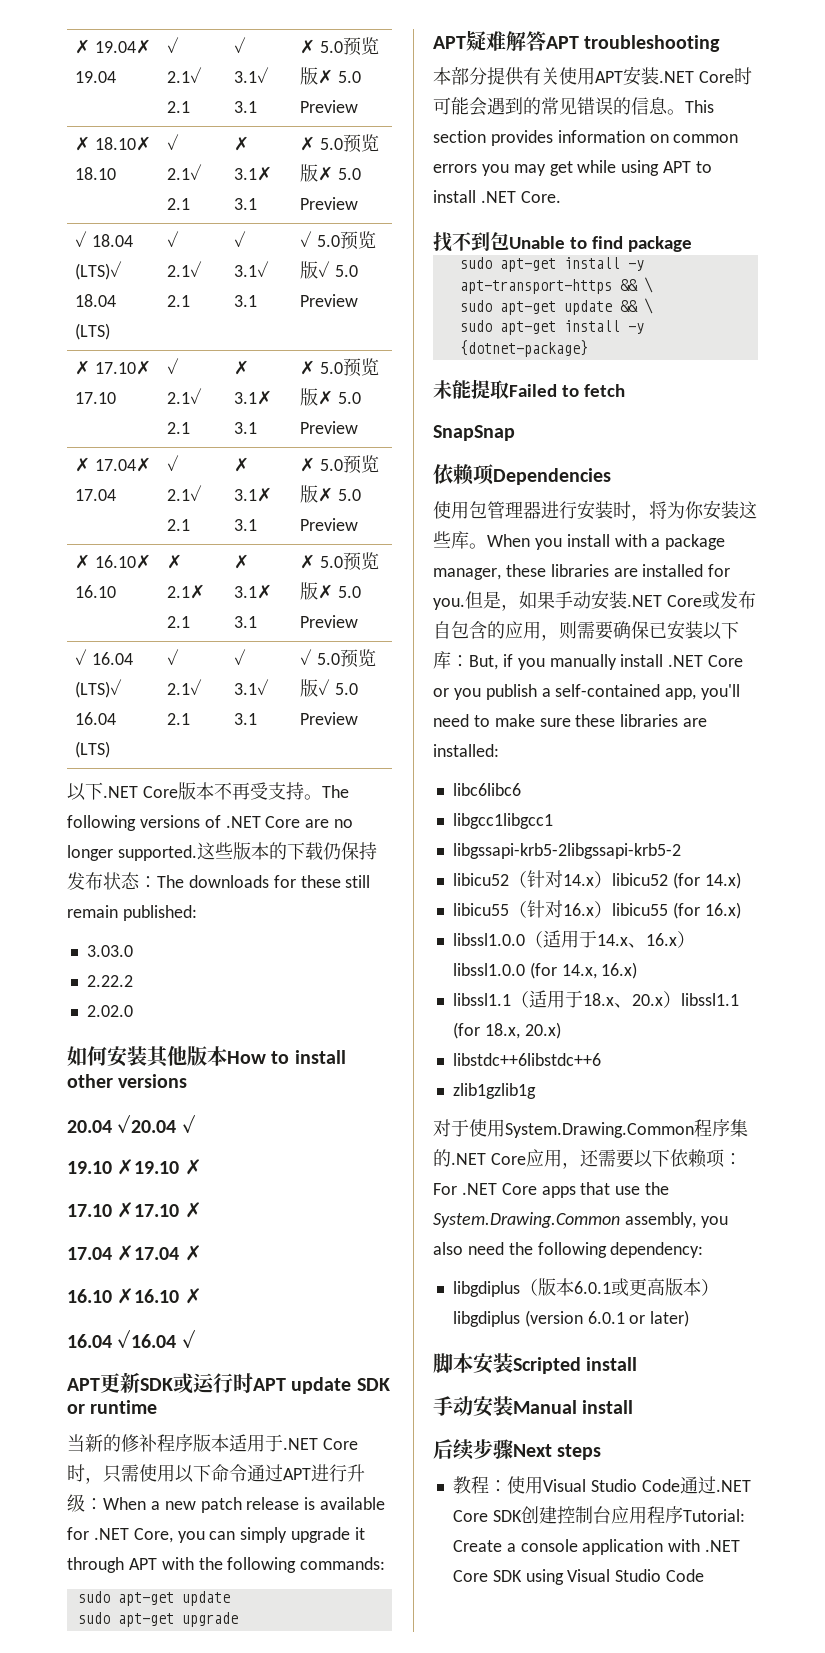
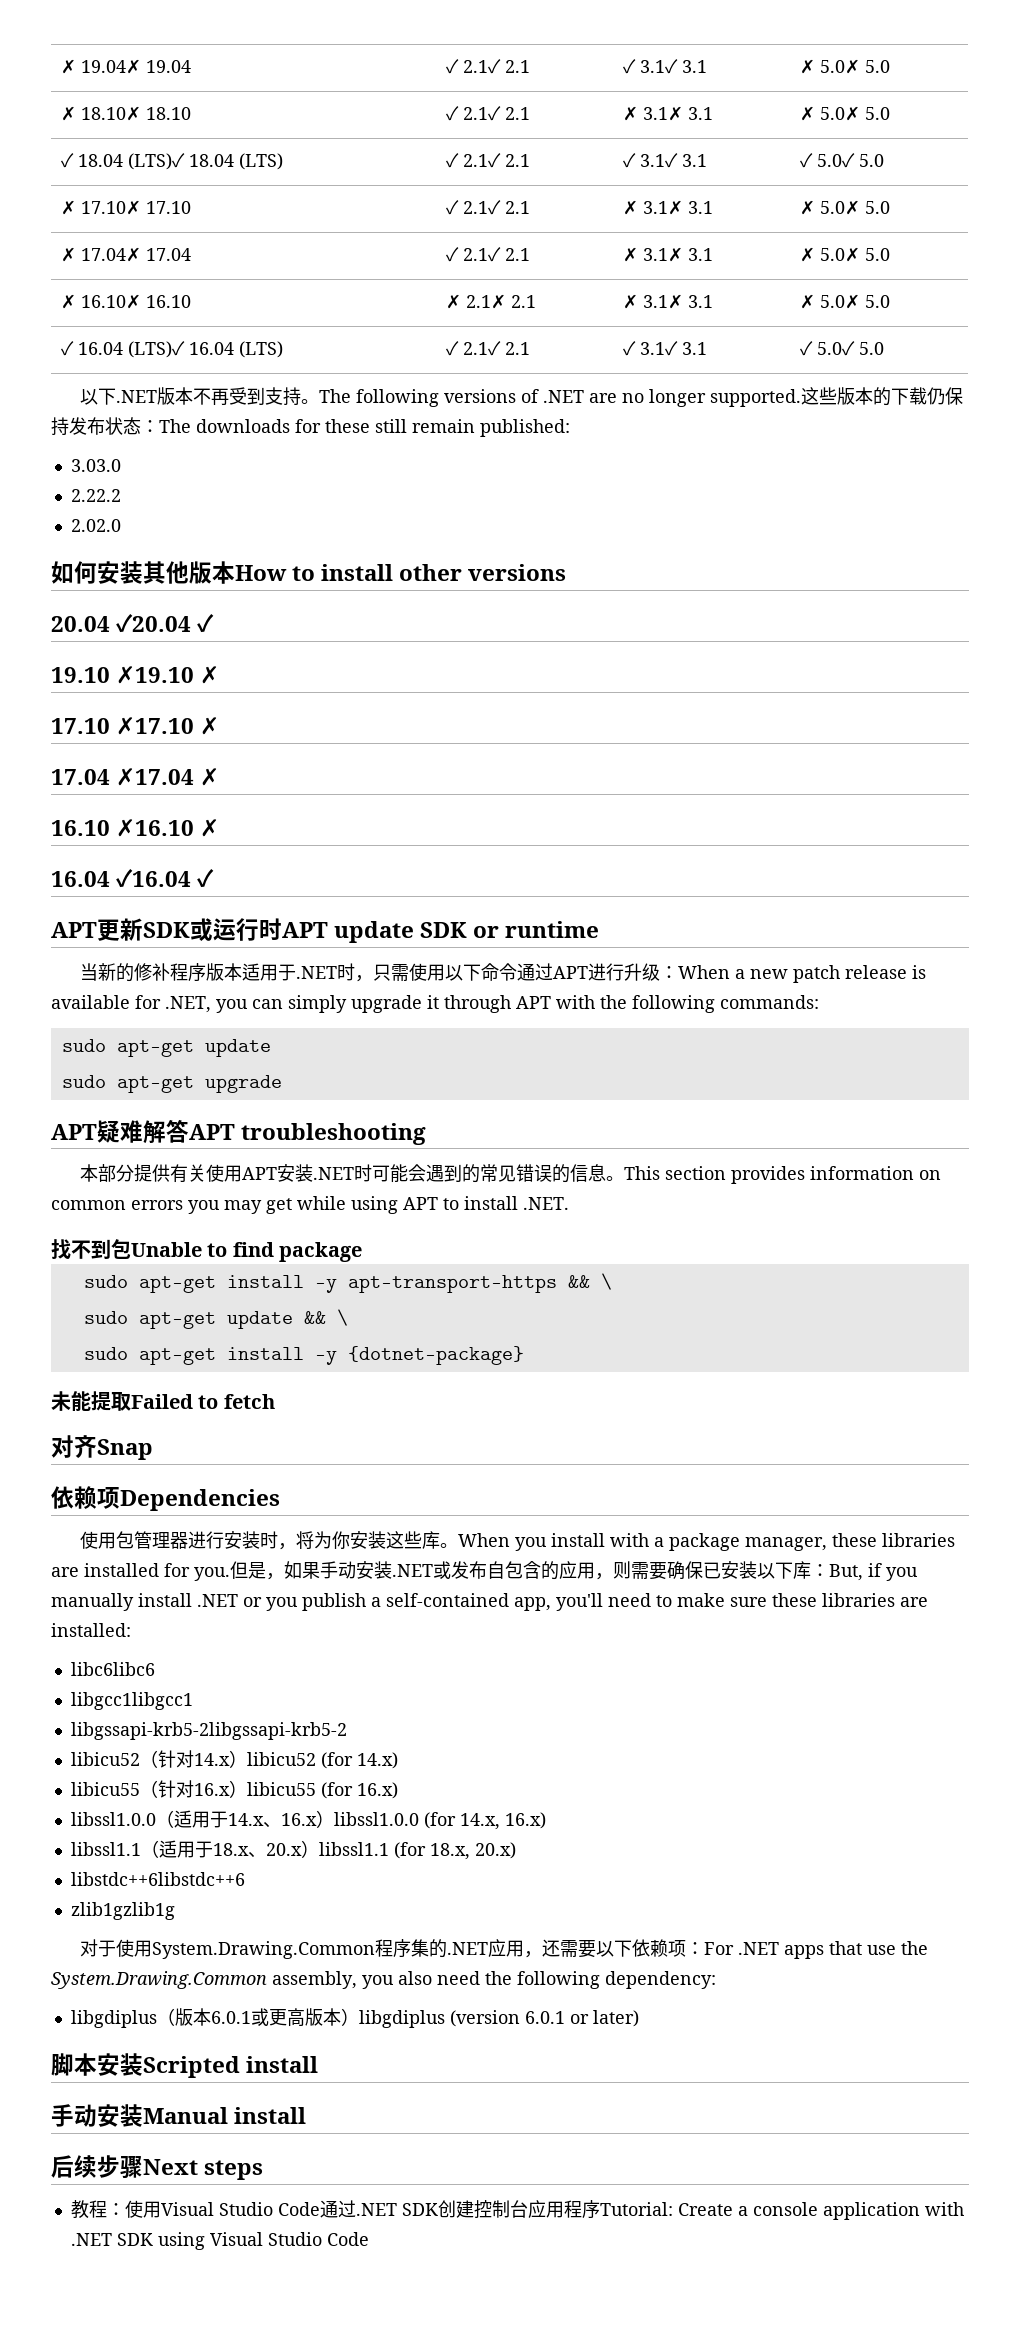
- ✗ 19.04✗ 19.04 | ✓ 2.1✓ 2.1 | ✓ 3.1✓ 3.1 | ✗ 5.0预览版✗ 5.0 Preview
+ ✗ 19.04✗ 19.04 | ✓ 2.1✓ 2.1 | ✓ 3.1✓ 3.1 | ✗ 5.0✗ 5.0
- ✗ 18.10✗ 18.10 | ✓ 2.1✓ 2.1 | ✗ 3.1✗ 3.1 | ✗ 5.0预览版✗ 5.0 Preview
+ ✗ 18.10✗ 18.10 | ✓ 2.1✓ 2.1 | ✗ 3.1✗ 3.1 | ✗ 5.0✗ 5.0
- ✓ 18.04 (LTS)✓ 18.04 (LTS) | ✓ 2.1✓ 2.1 | ✓ 3.1✓ 3.1 | ✓ 5.0预览版✓ 5.0 Preview
+ ✓ 18.04 (LTS)✓ 18.04 (LTS) | ✓ 2.1✓ 2.1 | ✓ 3.1✓ 3.1 | ✓ 5.0✓ 5.0
- ✗ 17.10✗ 17.10 | ✓ 2.1✓ 2.1 | ✗ 3.1✗ 3.1 | ✗ 5.0预览版✗ 5.0 Preview
+ ✗ 17.10✗ 17.10 | ✓ 2.1✓ 2.1 | ✗ 3.1✗ 3.1 | ✗ 5.0✗ 5.0
- ✗ 17.04✗ 17.04 | ✓ 2.1✓ 2.1 | ✗ 3.1✗ 3.1 | ✗ 5.0预览版✗ 5.0 Preview
+ ✗ 17.04✗ 17.04 | ✓ 2.1✓ 2.1 | ✗ 3.1✗ 3.1 | ✗ 5.0✗ 5.0
- ✗ 16.10✗ 16.10 | ✗ 2.1✗ 2.1 | ✗ 3.1✗ 3.1 | ✗ 5.0预览版✗ 5.0 Preview
+ ✗ 16.10✗ 16.10 | ✗ 2.1✗ 2.1 | ✗ 3.1✗ 3.1 | ✗ 5.0✗ 5.0
- ✓ 16.04 (LTS)✓ 16.04 (LTS) | ✓ 2.1✓ 2.1 | ✓ 3.1✓ 3.1 | ✓ 5.0预览版✓ 5.0 Preview
+ ✓ 16.04 (LTS)✓ 16.04 (LTS) | ✓ 2.1✓ 2.1 | ✓ 3.1✓ 3.1 | ✓ 5.0✓ 5.0
- 以下.NET Core版本不再受支持。
+ 以下.NET版本不再受到支持。
- The following versions of .NET Core are no longer supported.
+ The following versions of .NET are no longer supported.
- 当新的修补程序版本适用于.NET Core时，只需使用以下命令通过APT进行升级：When a new patch release is available for .NET Core, you can simply upgrade it through APT with the following commands:
+ 当新的修补程序版本适用于.NET时，只需使用以下命令通过APT进行升级：When a new patch release is available for .NET, you can simply upgrade it through APT with the following commands:
- 本部分提供有关使用APT安装.NET Core时可能会遇到的常见错误的信息。
+ 本部分提供有关使用APT安装.NET时可能会遇到的常见错误的信息。
- This section provides information on common errors you may get while using APT to install .NET Core.
+ This section provides information on common errors you may get while using APT to install .NET.
- SnapSnap
+ 对齐Snap
- 但是，如果手动安装.NET Core或发布自包含的应用，则需要确保已安装以下库：But, if you manually install .NET Core or you publish a self-contained app, you'll need to make sure these libraries are installed:
+ 但是，如果手动安装.NET或发布自包含的应用，则需要确保已安装以下库：But, if you manually install .NET or you publish a self-contained app, you'll need to make sure these libraries are installed:
- 对于使用System.Drawing.Common程序集的.NET Core应用，还需要以下依赖项：For .NET Core apps that use the System.Drawing.Common assembly, you also need the following dependency:
+ 对于使用System.Drawing.Common程序集的.NET应用，还需要以下依赖项：For .NET apps that use the System.Drawing.Common assembly, you also need the following dependency:
- 教程：使用Visual Studio Code通过.NET Core SDK创建控制台应用程序Tutorial: Create a console application with .NET Core SDK using Visual Studio Code
+ 教程：使用Visual Studio Code通过.NET SDK创建控制台应用程序Tutorial: Create a console application with .NET SDK using Visual Studio Code

